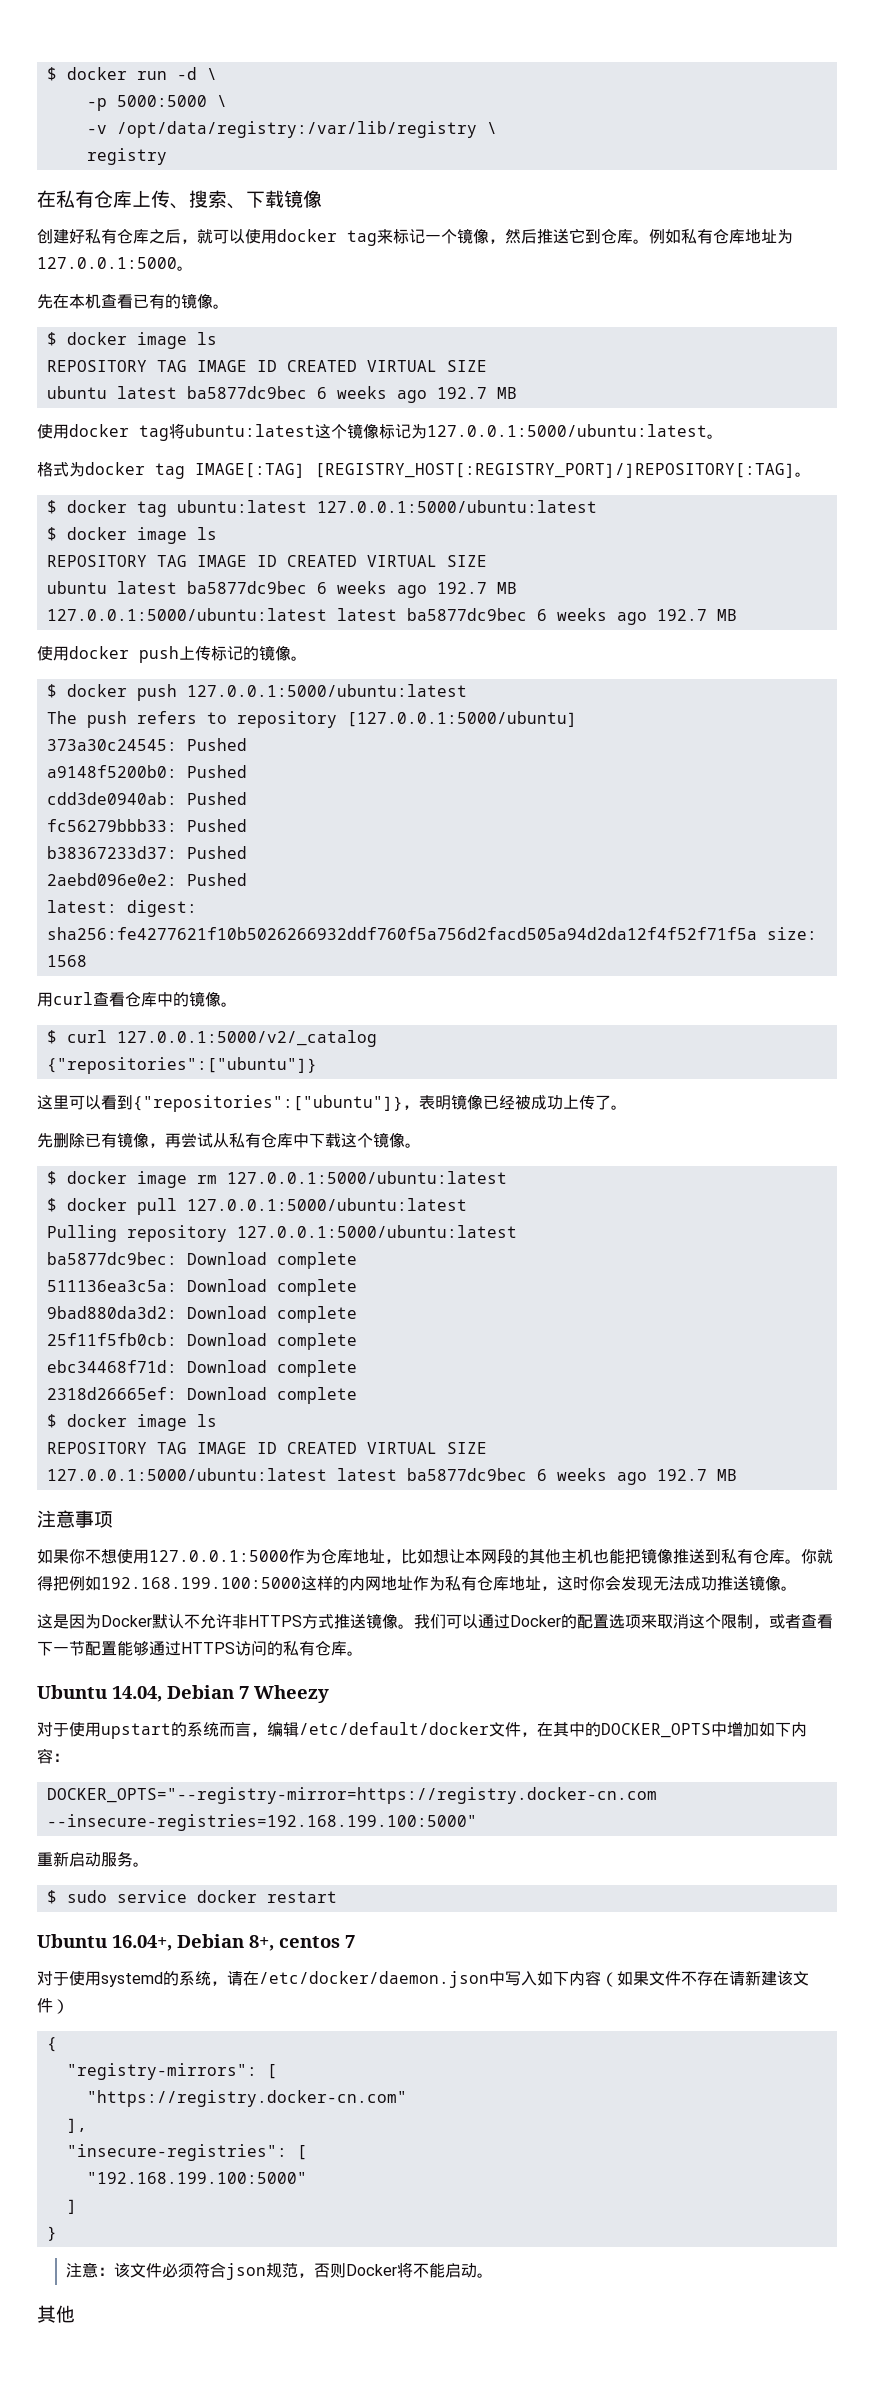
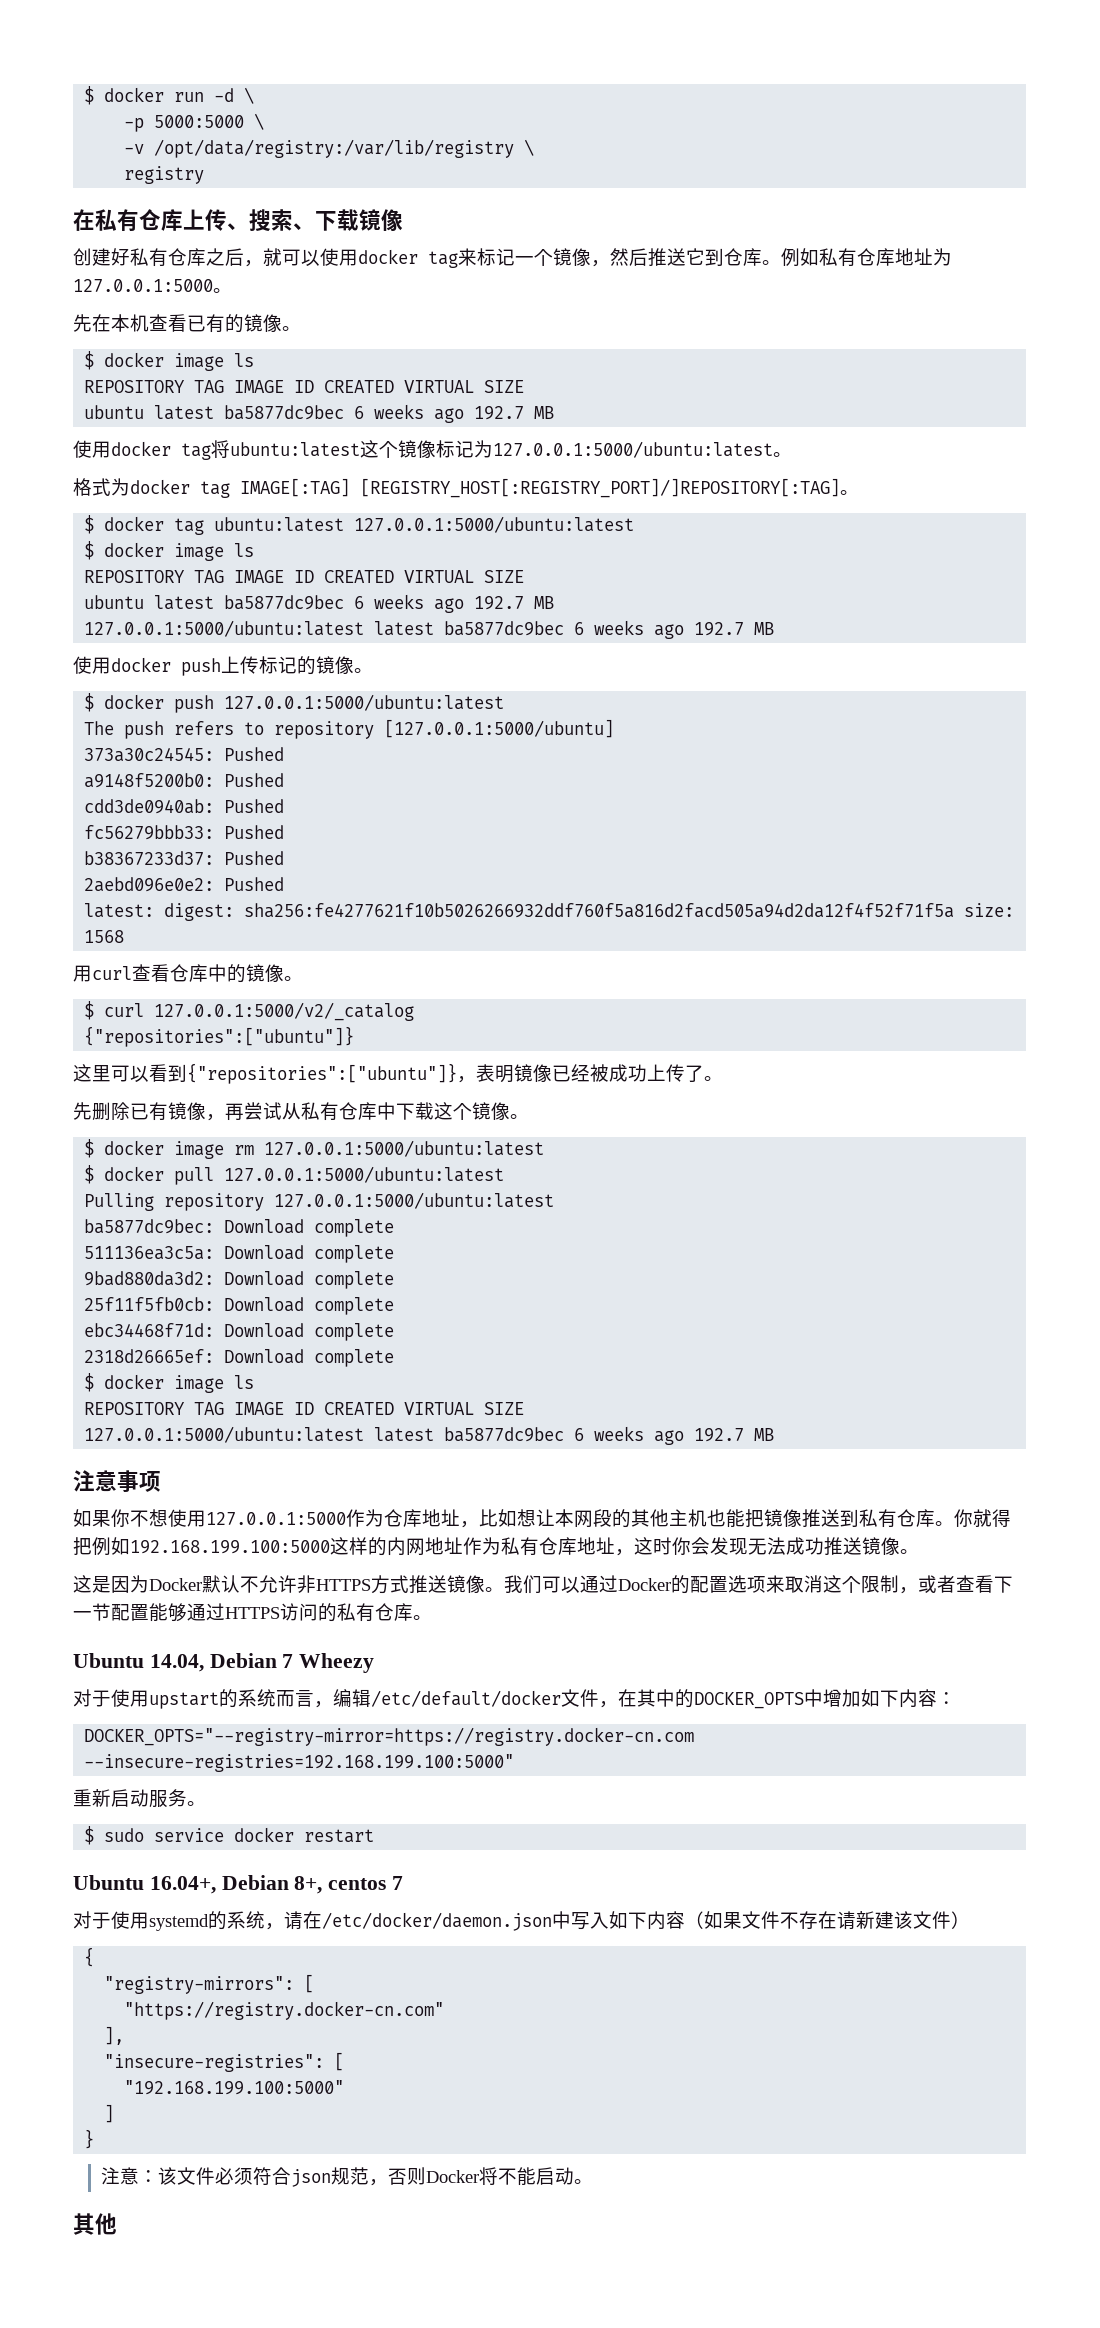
- latest: digest: sha256:fe4277621f10b5026266932ddf760f5a756d2facd505a94d2da12f4f52f71f5a size: 1568
+ latest: digest: sha256:fe4277621f10b5026266932ddf760f5a816d2facd505a94d2da12f4f52f71f5a size: 1568

